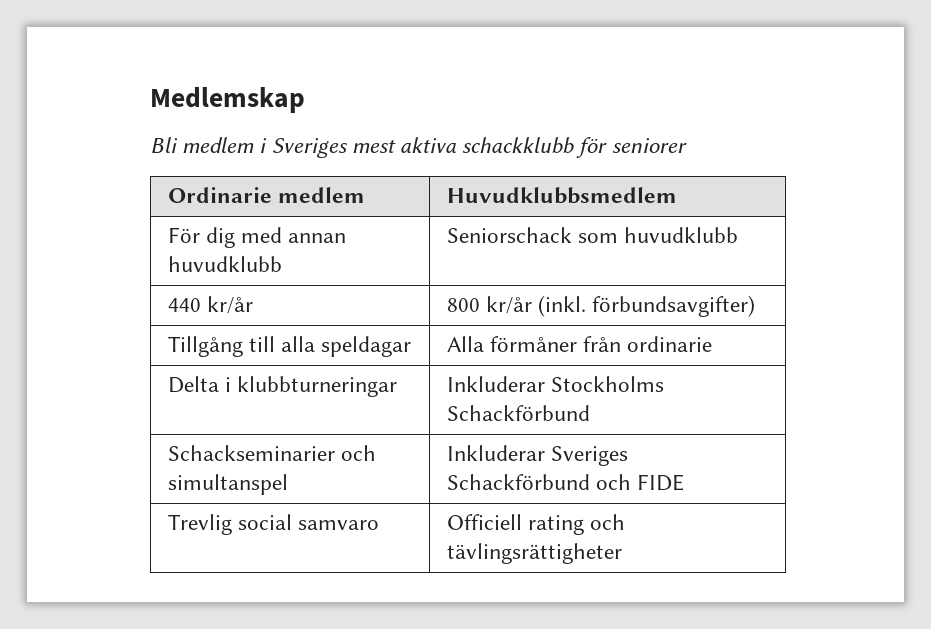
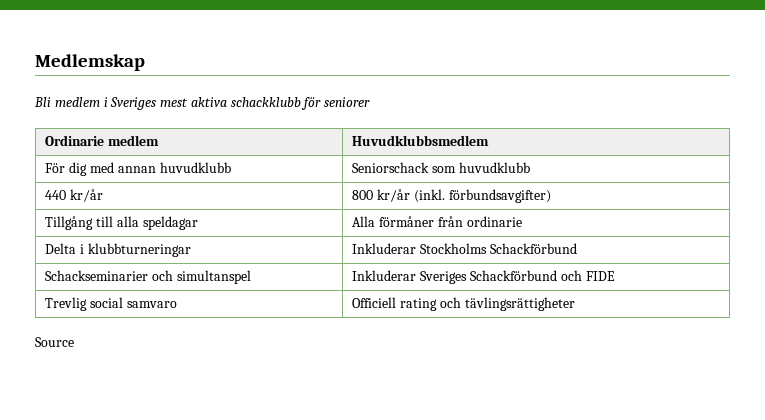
+ Source

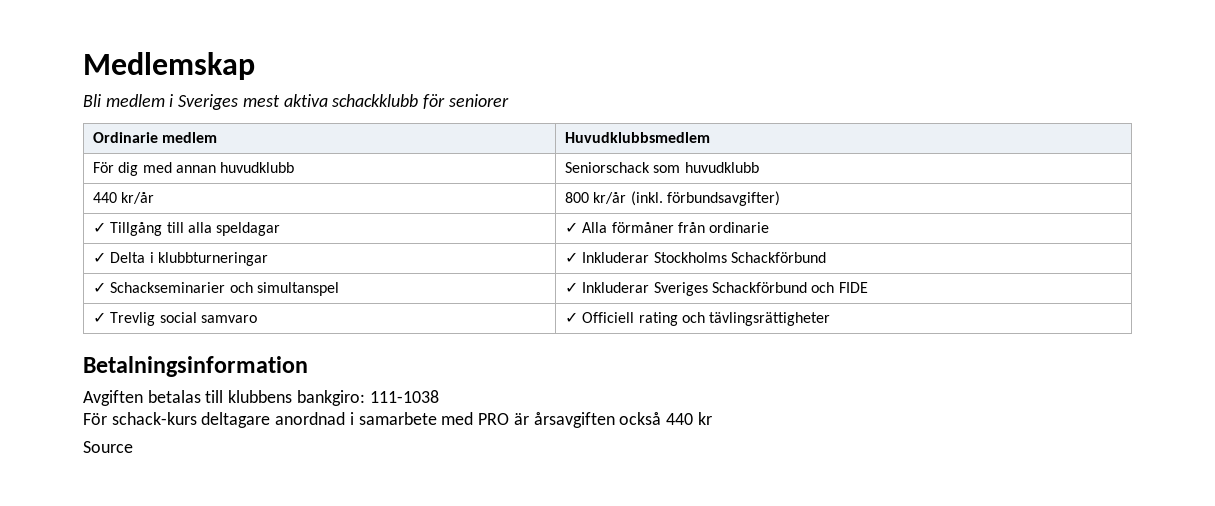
- Tillgång till alla speldagar | Alla förmåner från ordinarie
+ ✓ Tillgång till alla speldagar | ✓ Alla förmåner från ordinarie
- Delta i klubbturneringar | Inkluderar Stockholms Schackförbund
+ ✓ Delta i klubbturneringar | ✓ Inkluderar Stockholms Schackförbund
- Schackseminarier och simultanspel | Inkluderar Sveriges Schackförbund och FIDE
+ ✓ Schackseminarier och simultanspel | ✓ Inkluderar Sveriges Schackförbund och FIDE
- Trevlig social samvaro | Officiell rating och tävlingsrättigheter
+ ✓ Trevlig social samvaro | ✓ Officiell rating och tävlingsrättigheter
+ Betalningsinformation
+ Avgiften betalas till klubbens bankgiro: 111-1038
+ För schack-kurs deltagare anordnad i samarbete med PRO är årsavgiften också 440 kr

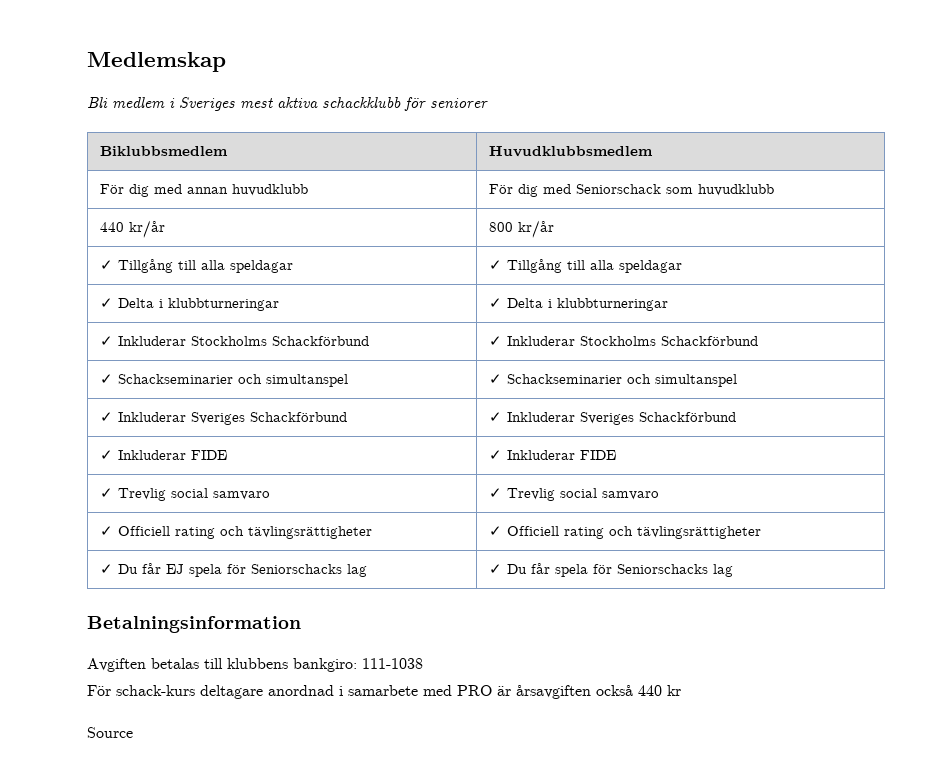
- Ordinarie medlem | Huvudklubbsmedlem
+ Biklubbsmedlem | Huvudklubbsmedlem
- För dig med annan huvudklubb | Seniorschack som huvudklubb
+ För dig med annan huvudklubb | För dig med Seniorschack som huvudklubb
- 440 kr/år | 800 kr/år (inkl. förbundsavgifter)
+ 440 kr/år | 800 kr/år
- ✓ Tillgång till alla speldagar | ✓ Alla förmåner från ordinarie
- ✓ Delta i klubbturneringar | ✓ Inkluderar Stockholms Schackförbund
+ ✓ Tillgång till alla speldagar | ✓ Tillgång till alla speldagar
+ ✓ Delta i klubbturneringar | ✓ Delta i klubbturneringar
+ ✓ Inkluderar Stockholms Schackförbund | ✓ Inkluderar Stockholms Schackförbund
- ✓ Schackseminarier och simultanspel | ✓ Inkluderar Sveriges Schackförbund och FIDE
+ ✓ Schackseminarier och simultanspel | ✓ Schackseminarier och simultanspel
+ ✓ Inkluderar Sveriges Schackförbund | ✓ Inkluderar Sveriges Schackförbund
+ ✓ Inkluderar FIDE | ✓ Inkluderar FIDE
- ✓ Trevlig social samvaro | ✓ Officiell rating och tävlingsrättigheter
+ ✓ Trevlig social samvaro | ✓ Trevlig social samvaro
+ ✓ Officiell rating och tävlingsrättigheter | ✓ Officiell rating och tävlingsrättigheter
+ ✓ Du får EJ spela för Seniorschacks lag | ✓ Du får spela för Seniorschacks lag

